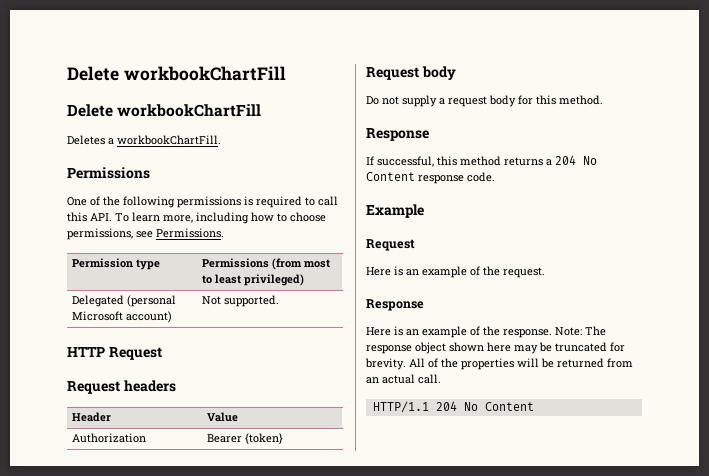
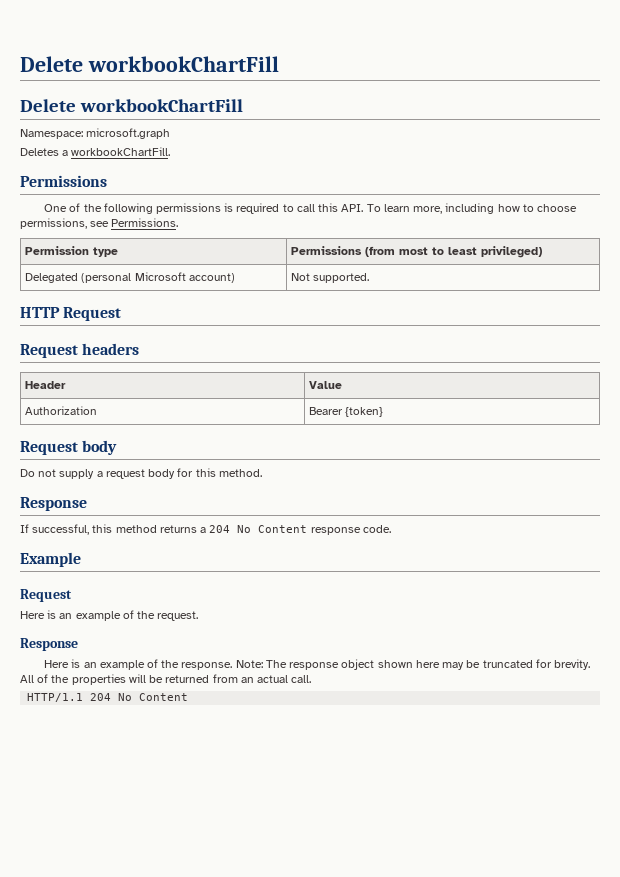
+ Namespace: microsoft.graph

